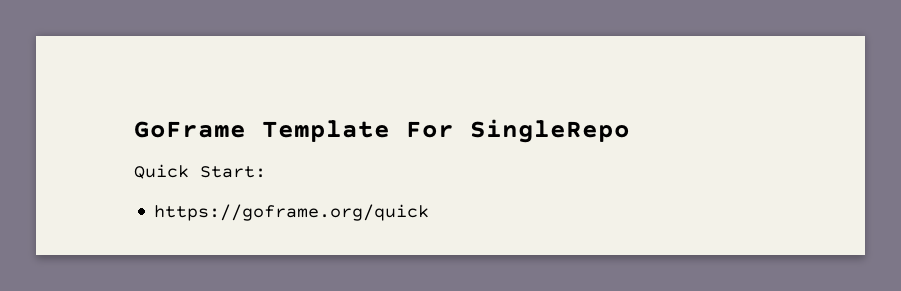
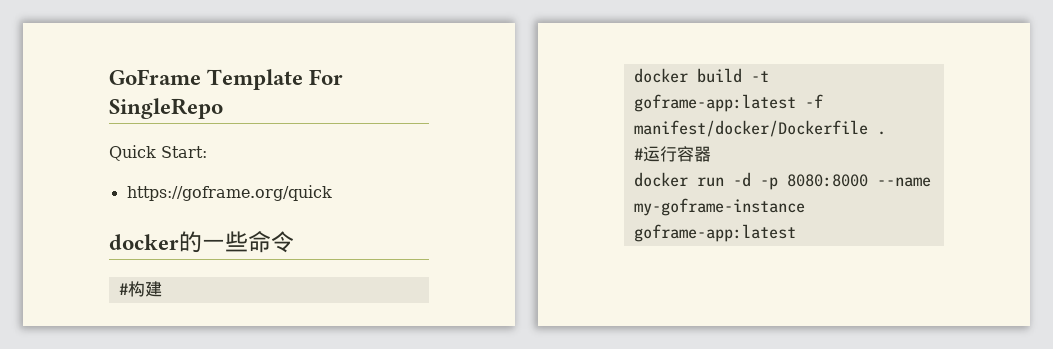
+ docker的一些命令
+ #构建
+ docker build -t goframe-app:latest -f manifest/docker/Dockerfile .
+ #运行容器
+ docker run -d -p 8080:8000 --name my-goframe-instance goframe-app:latest

